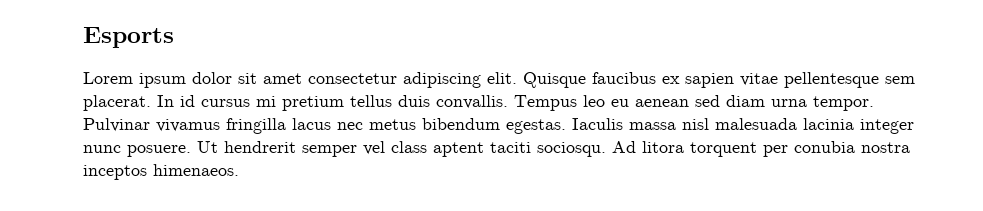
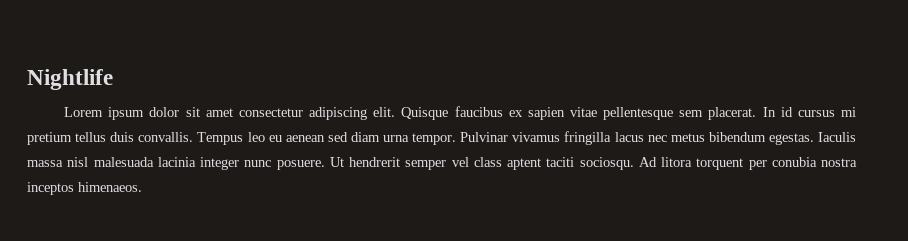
- Esports
+ Nightlife

